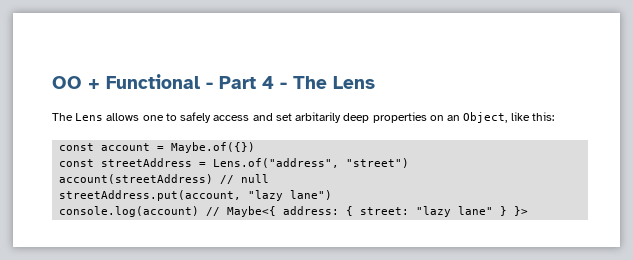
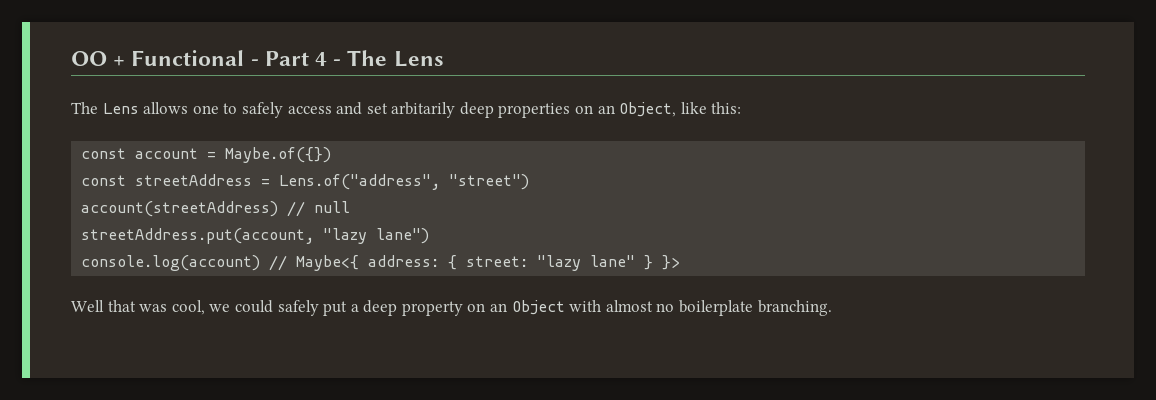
+ Well that was cool, we could safely put a deep property on an Object with almost no boilerplate branching.

